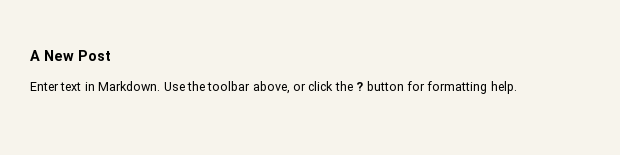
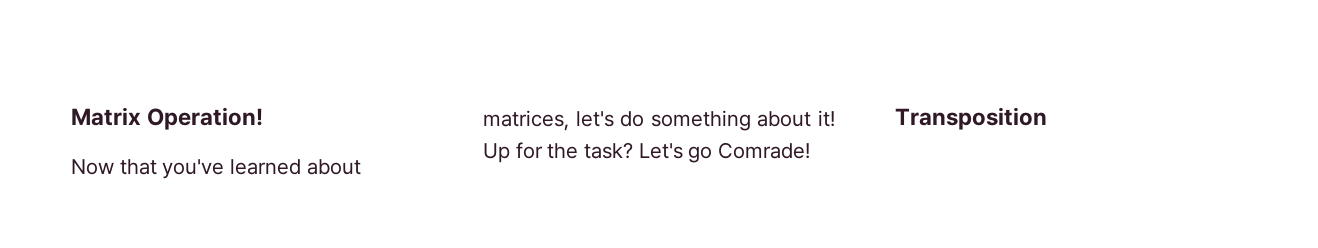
- A New Post
- Enter text in Markdown. Use the toolbar above, or click the ? button for formatting help.
+ Matrix Operation!
+ Now that you've learned about matrices, let's do something about it! Up for the task? Let's go Comrade!
+ Transposition

